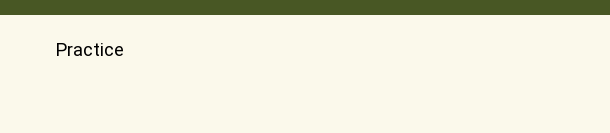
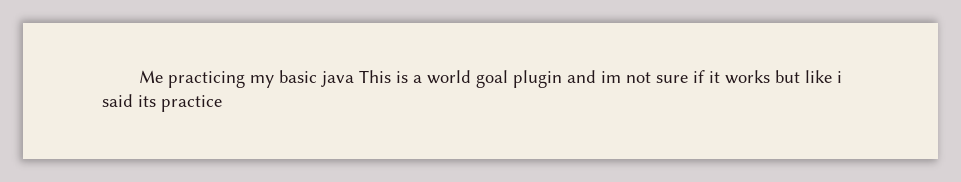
- Practice
+ Me practicing my basic java This is a world goal plugin and im not sure if it works but like i said its practice

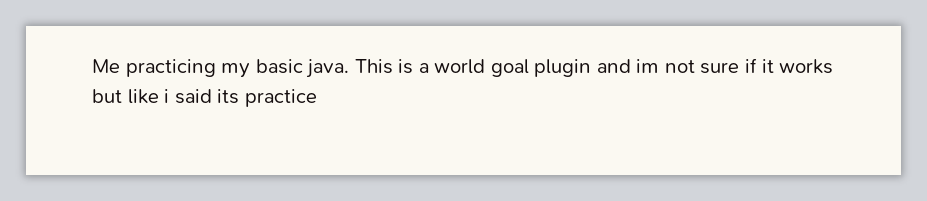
- Me practicing my basic java This is a world goal plugin and im not sure if it works but like i said its practice
+ Me practicing my basic java. This is a world goal plugin and im not sure if it works but like i said its practice

